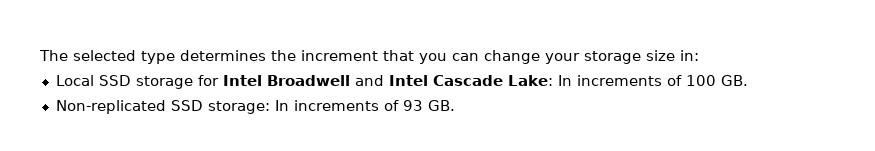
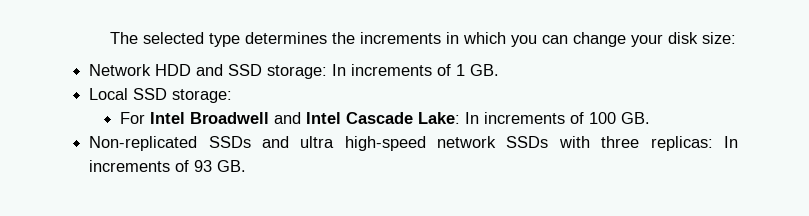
- The selected type determines the increment that you can change your storage size in:
+ The selected type determines the increments in which you can change your disk size:
+ Network HDD and SSD storage: In increments of 1 GB.
- Local SSD storage for Intel Broadwell and Intel Cascade Lake: In increments of 100 GB.
+ Local SSD storage:
+ For Intel Broadwell and Intel Cascade Lake: In increments of 100 GB.
- Non-replicated SSD storage: In increments of 93 GB.
+ Non-replicated SSDs and ultra high-speed network SSDs with three replicas: In increments of 93 GB.

